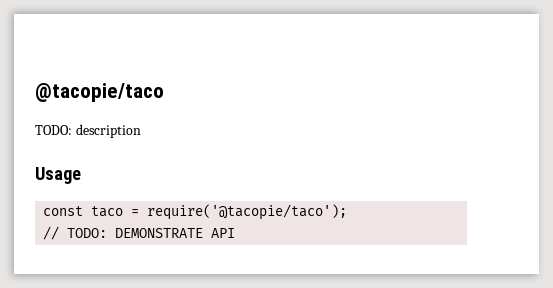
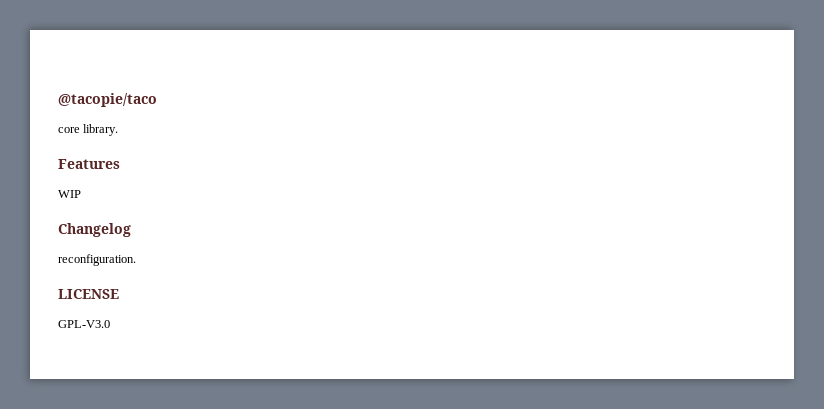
- TODO: description
- Usage
- const taco = require('@tacopie/taco');
- // TODO: DEMONSTRATE API
+ core library.
+ Features
+ WIP
+ Changelog
+ reconfiguration.
+ LICENSE
+ GPL-V3.0

